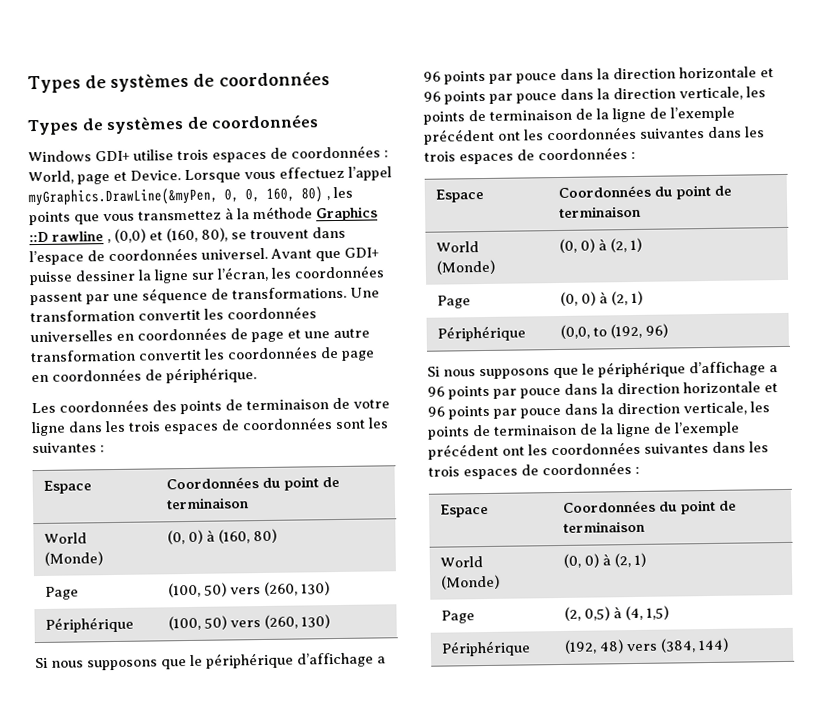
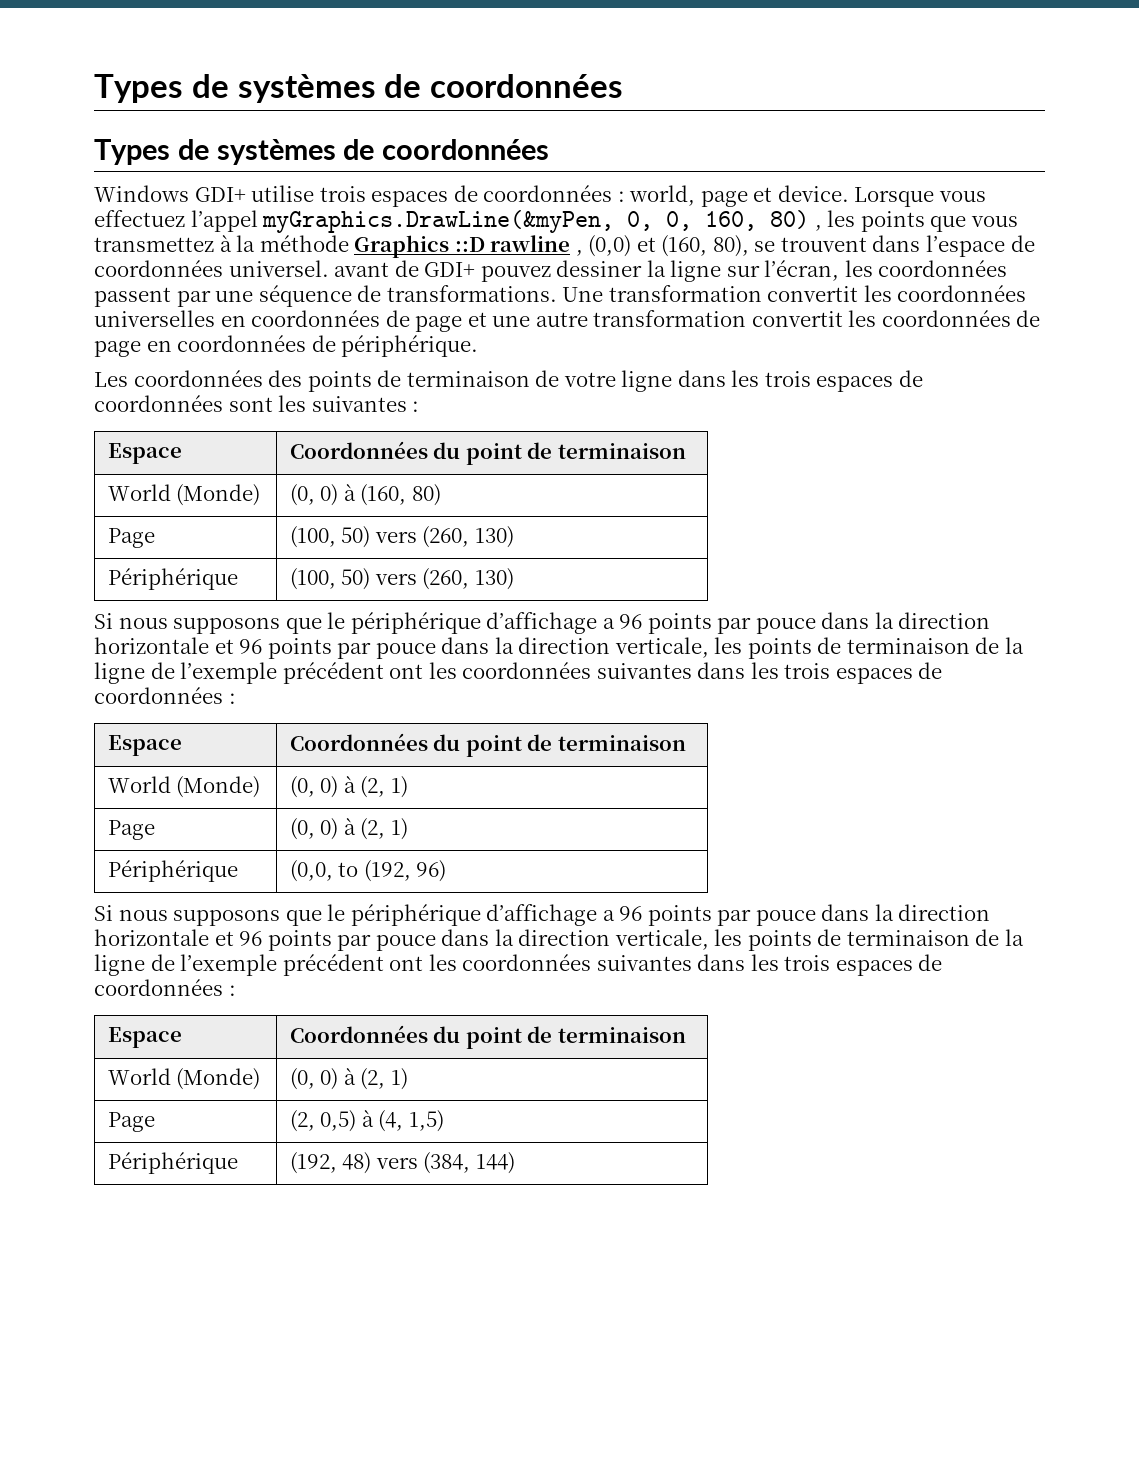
- Windows GDI+ utilise trois espaces de coordonnées : World, page et Device.
+ Windows GDI+ utilise trois espaces de coordonnées : world, page et device.
- Lorsque vous effectuez l’appel myGraphics.DrawLine(&myPen, 0, 0, 160, 80) , les points que vous transmettez à la méthode Graphics ::D rawline , (0,0) et (160, 80), se trouvent dans l’espace de coordonnées universel. Avant que GDI+ puisse dessiner la ligne sur l’écran, les coordonnées passent par une séquence de transformations.
+ Lorsque vous effectuez l’appel myGraphics.DrawLine(&myPen, 0, 0, 160, 80) , les points que vous transmettez à la méthode Graphics ::D rawline , (0,0) et (160, 80), se trouvent dans l’espace de coordonnées universel. avant de GDI+ pouvez dessiner la ligne sur l’écran, les coordonnées passent par une séquence de transformations.

